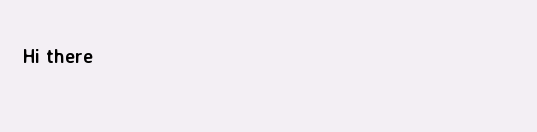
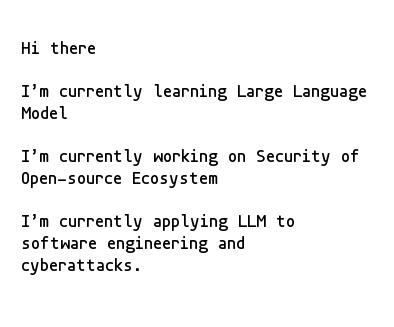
+ I’m currently learning Large Language Model
+ I’m currently working on Security of Open-source Ecosystem
+ I’m currently applying LLM to software engineering and cyberattacks.

